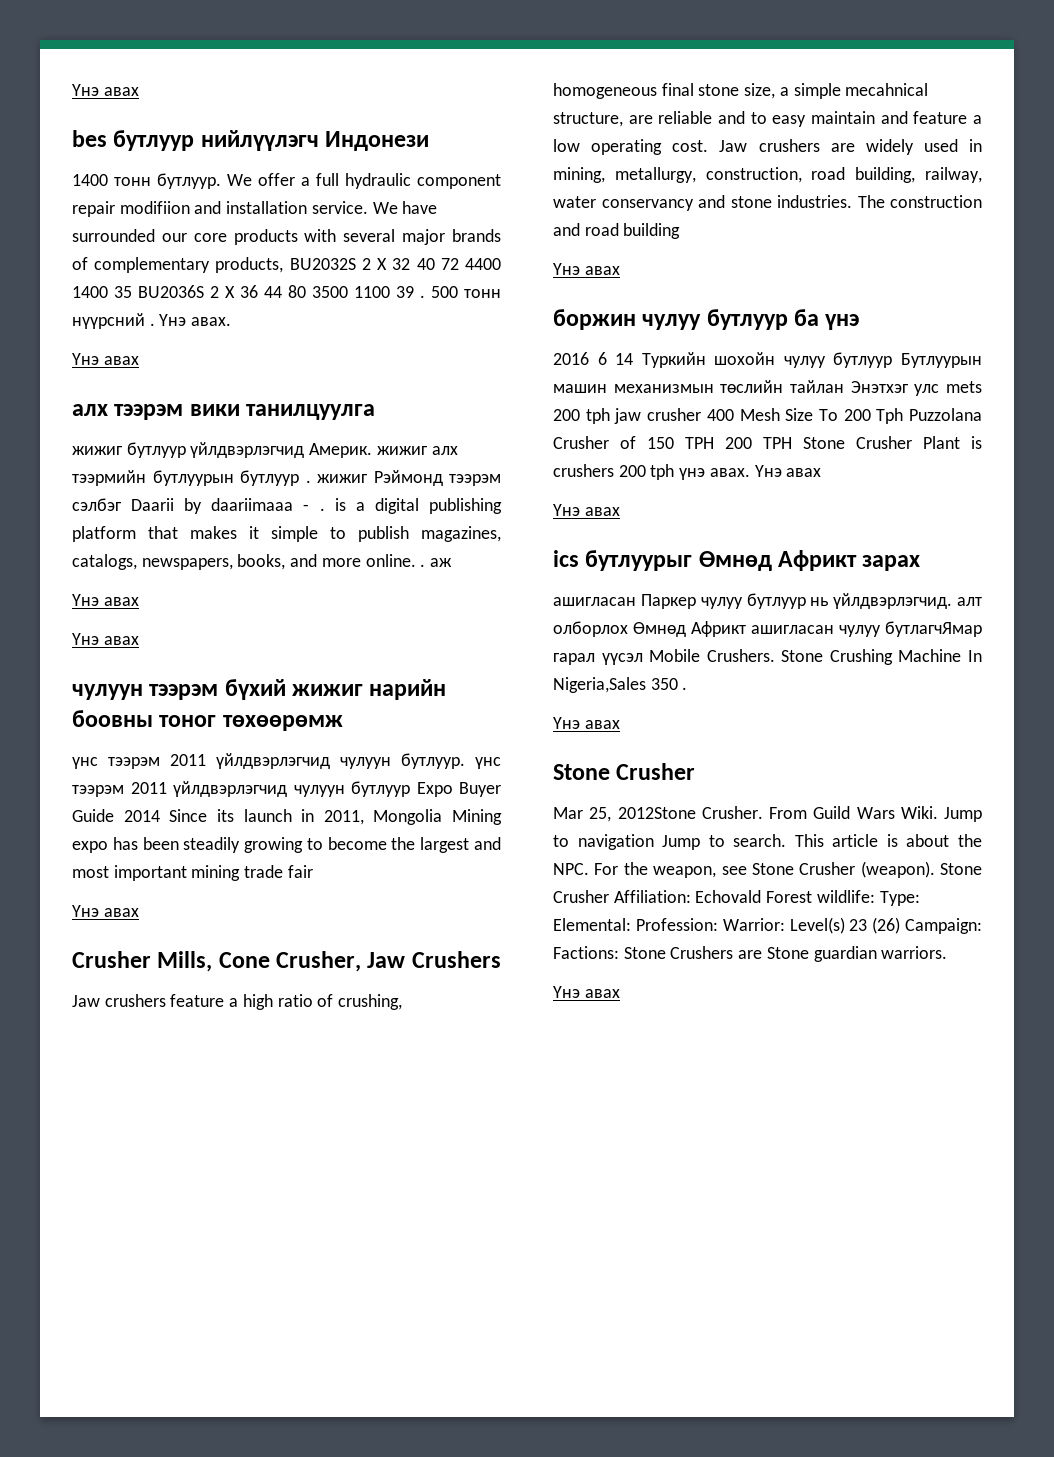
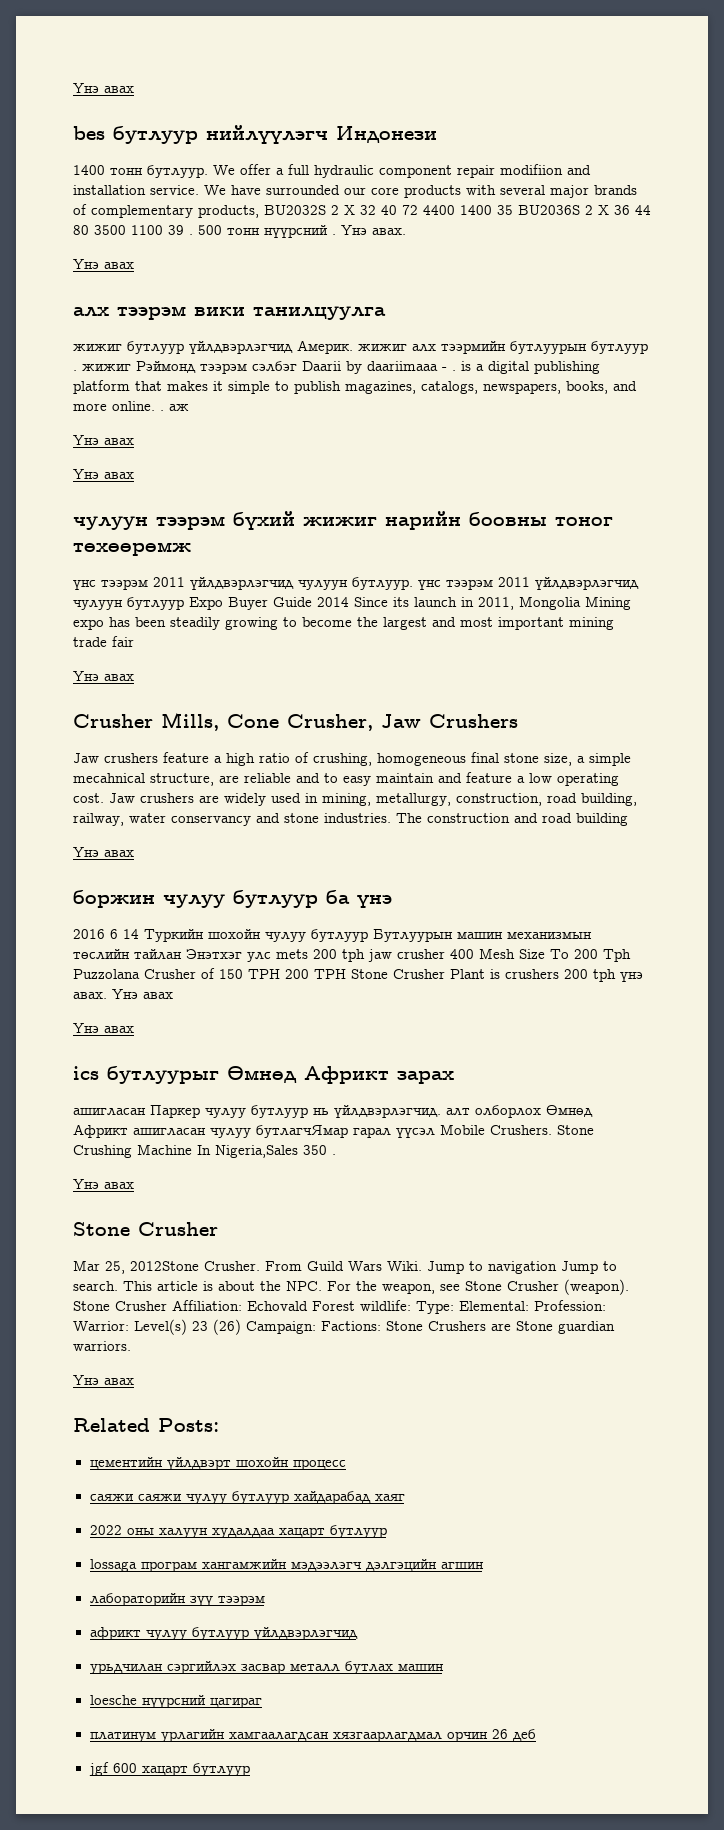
+ Related Posts:
+ цементийн үйлдвэрт шохойн процесс
+ саяжи саяжи чулуу бутлуур хайдарабад хаяг
+ 2022 оны халуун худалдаа хацарт бутлуур
+ lossaga програм хангамжийн мэдээлэгч дэлгэцийн агшин
+ лабораторийн зүү тээрэм
+ африкт чулуу бутлуур үйлдвэрлэгчид
+ урьдчилан сэргийлэх засвар металл бутлах машин
+ loesche нүүрсний цагираг
+ платинум урлагийн хамгаалагдсан хязгаарлагдмал орчин 26 деб
+ jgf 600 хацарт бутлуур

